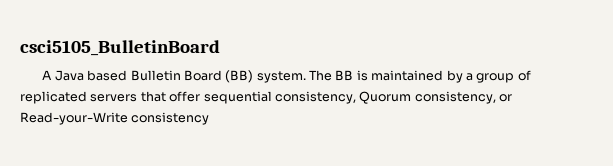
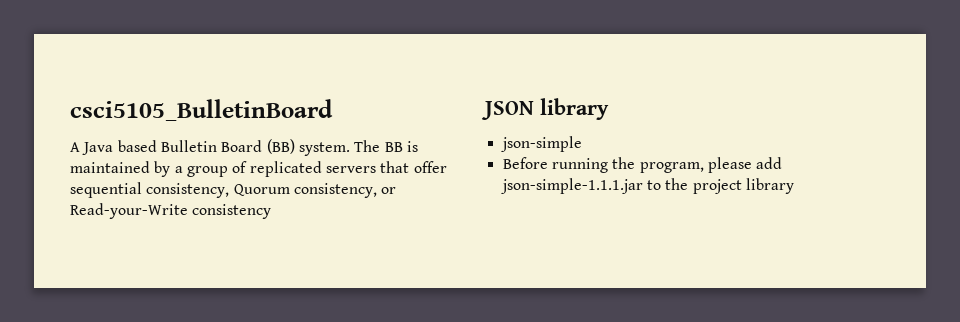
+ JSON library
+ json-simple
+ Before running the program, please add json-simple-1.1.1.jar to the project library

